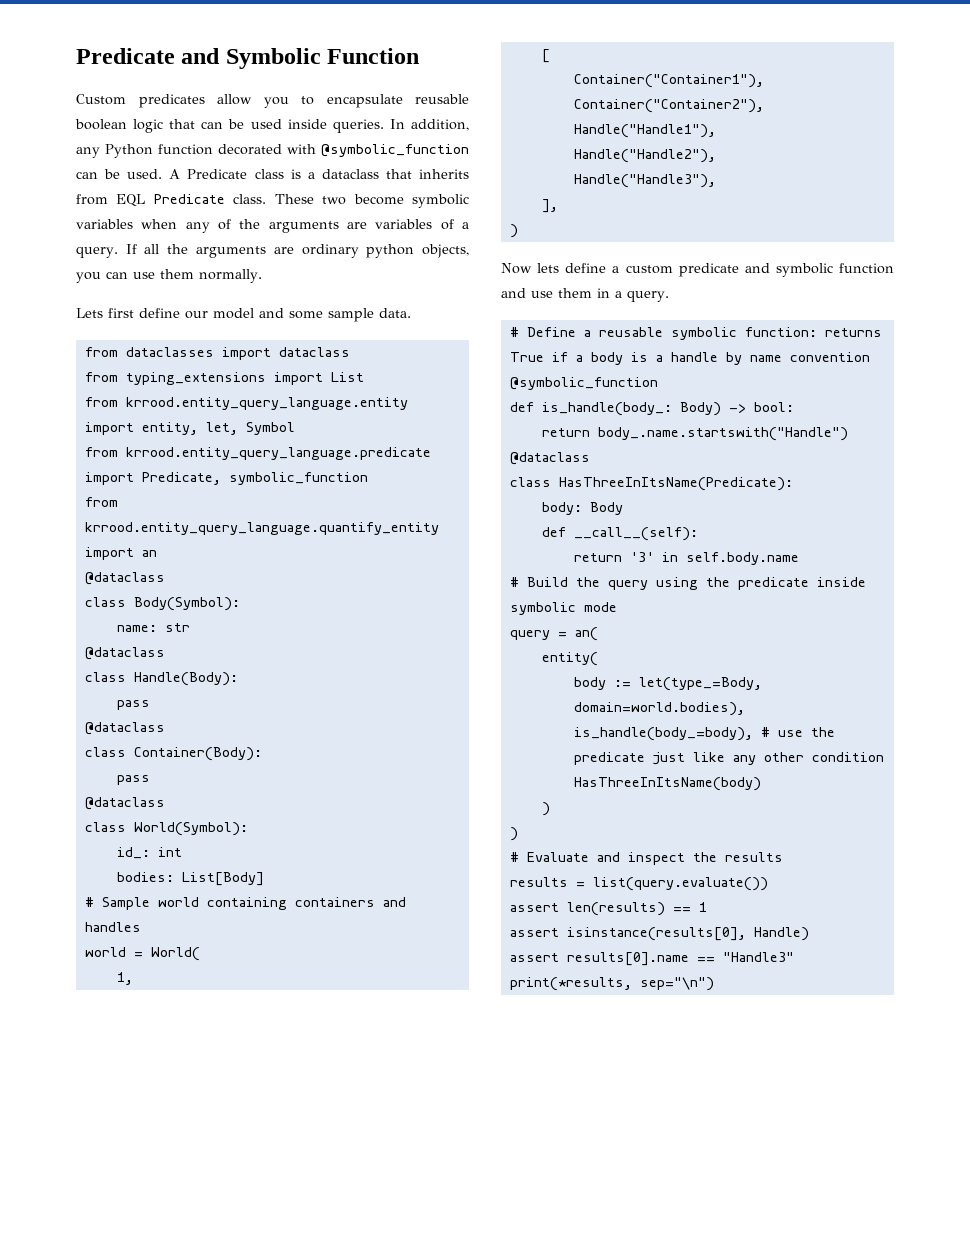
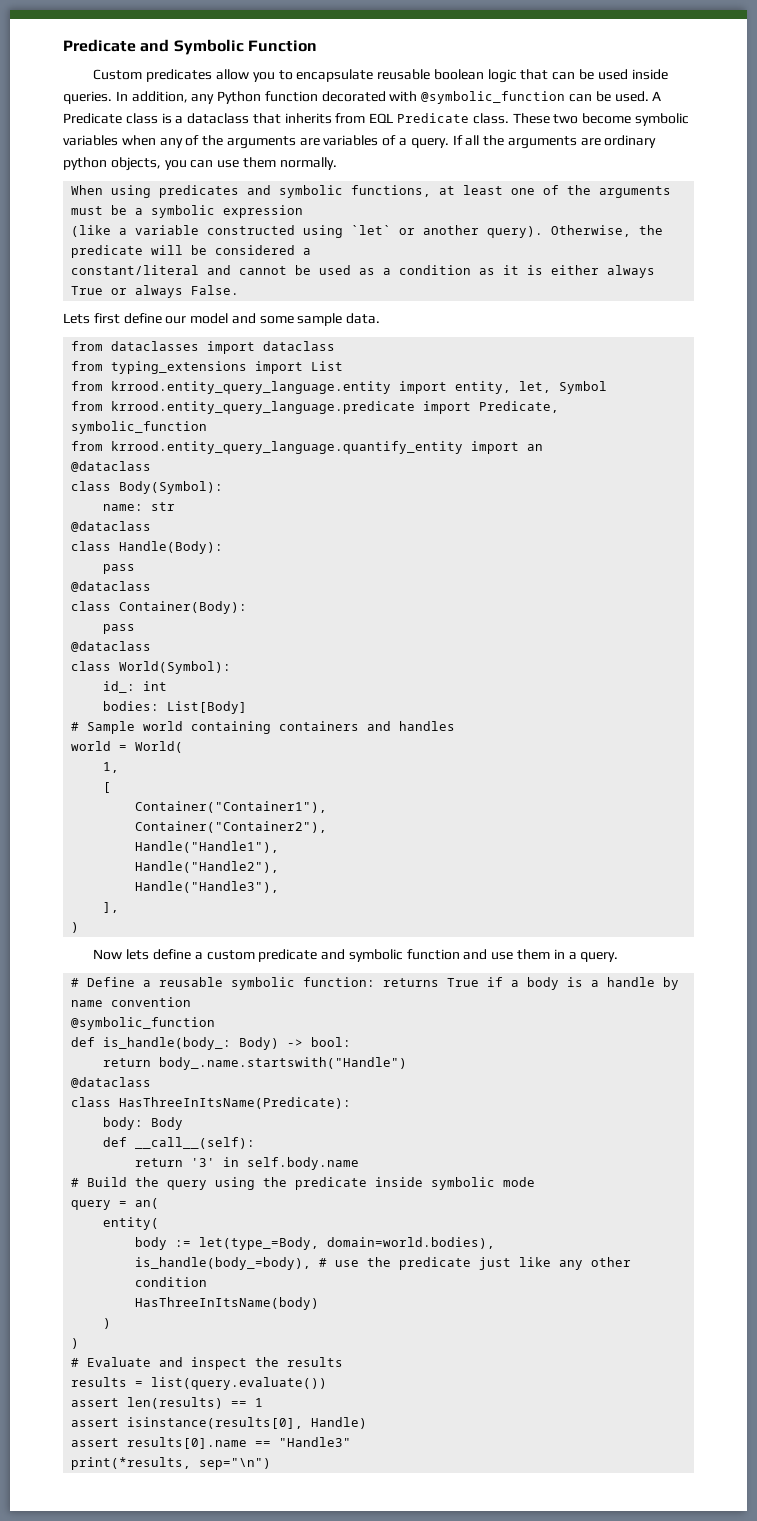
+ When using predicates and symbolic functions, at least one of the arguments must be a symbolic expression
+ (like a variable constructed using `let` or another query). Otherwise, the predicate will be considered a
+ constant/literal and cannot be used as a condition as it is either always True or always False.

